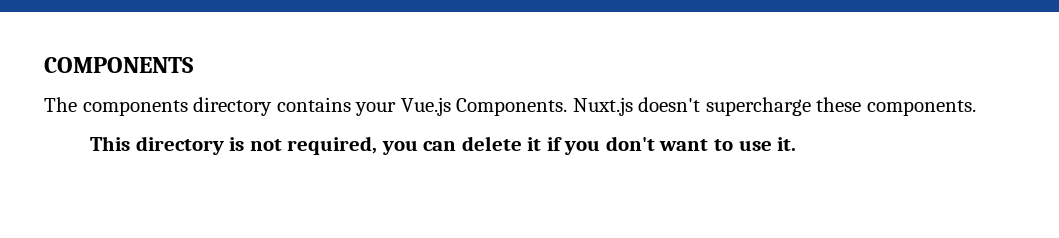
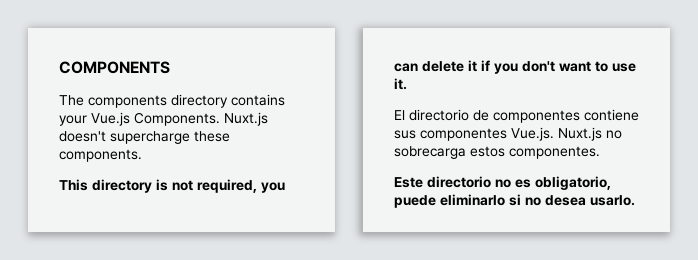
+ El directorio de componentes contiene sus componentes Vue.js. Nuxt.js no sobrecarga estos componentes.
+ Este directorio no es obligatorio, puede eliminarlo si no desea usarlo.

